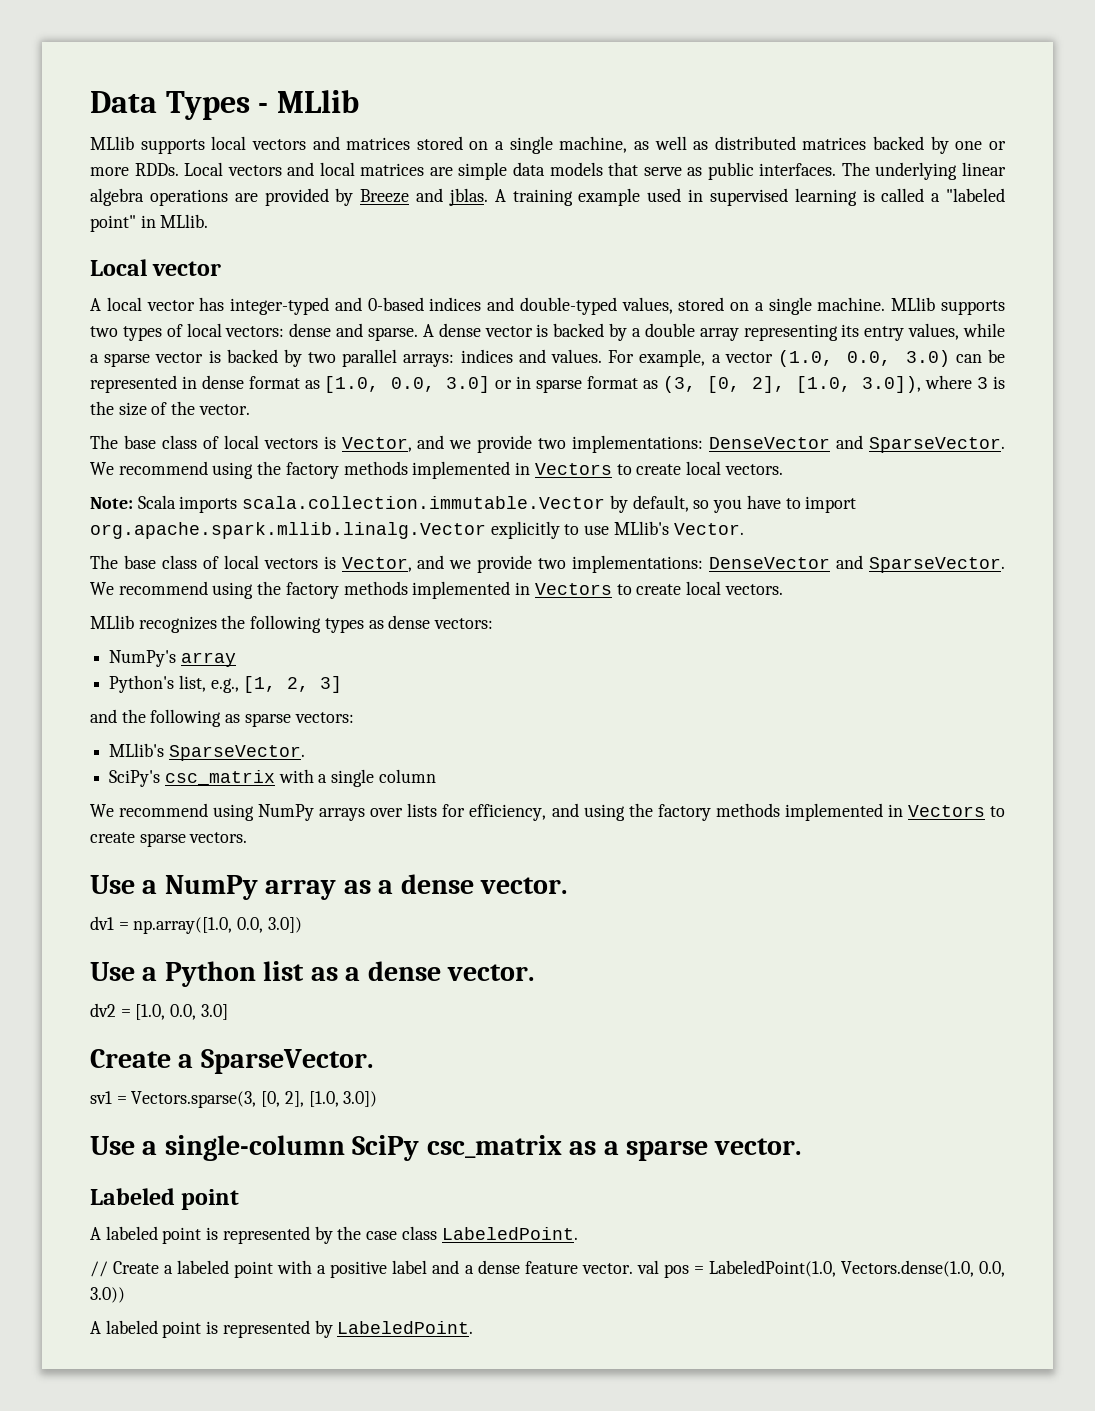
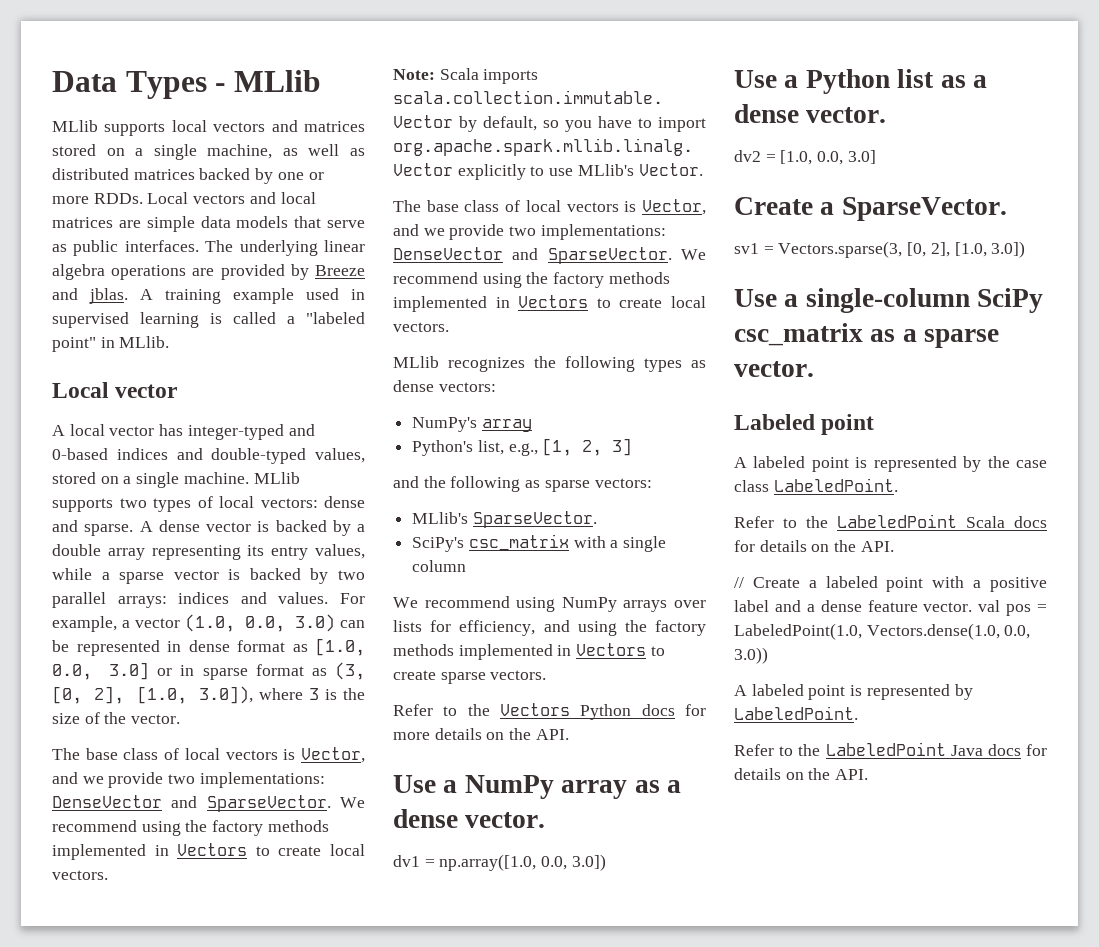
+ Refer to the Vectors Python docs for more details on the API.
+ Refer to the LabeledPoint Scala docs for details on the API.
+ Refer to the LabeledPoint Java docs for details on the API.

